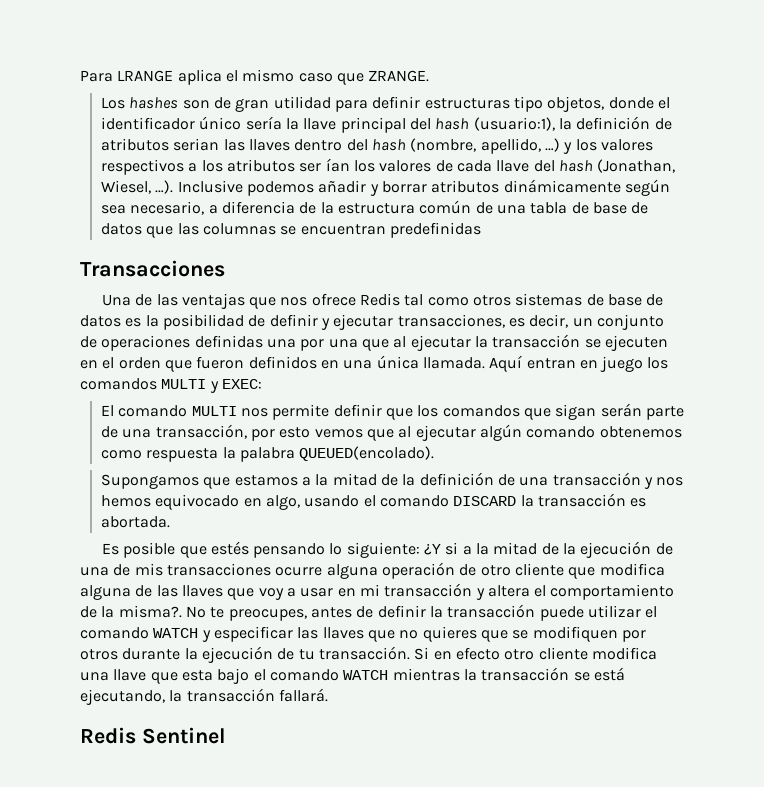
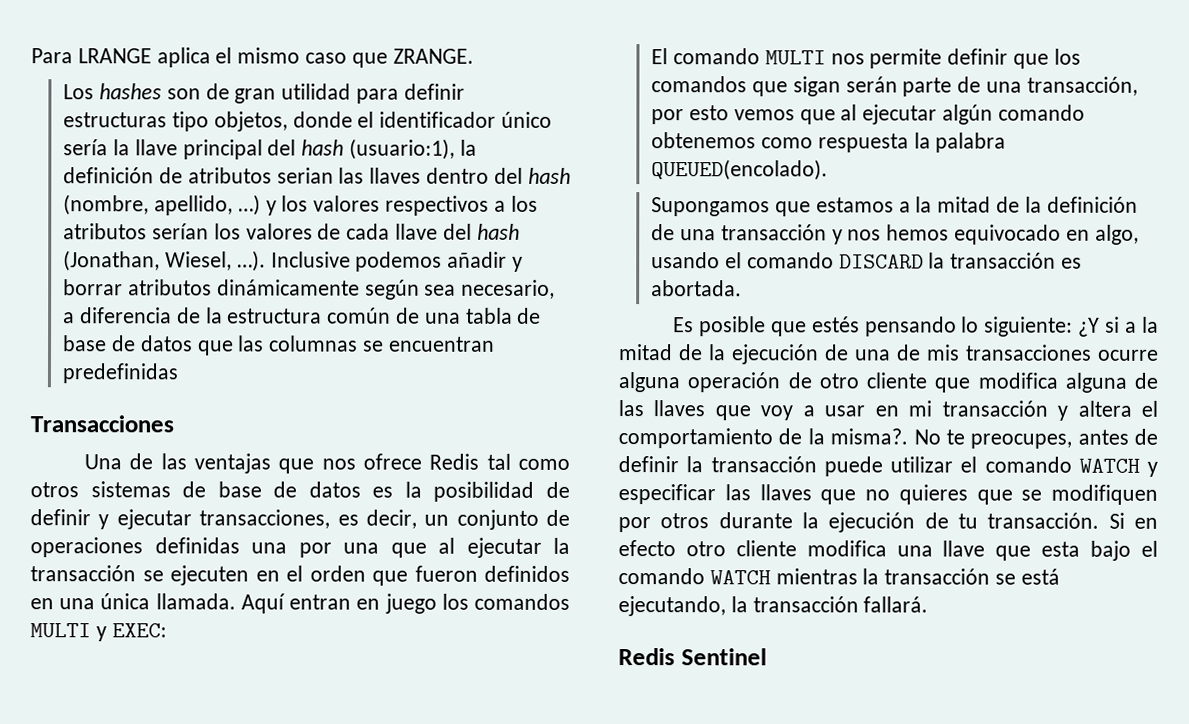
- Los hashes son de gran utilidad para definir estructuras tipo objetos, donde el identificador único sería la llave principal del hash (usuario:1), la definición de atributos serian las llaves dentro del hash (nombre, apellido, …) y los valores respectivos a los atributos ser ían los valores de cada llave del hash (Jonathan, Wiesel, …).
+ Los hashes son de gran utilidad para definir estructuras tipo objetos, donde el identificador único sería la llave principal del hash (usuario:1), la definición de atributos serian las llaves dentro del hash (nombre, apellido, …) y los valores respectivos a los atributos serían los valores de cada llave del hash (Jonathan, Wiesel, …).

